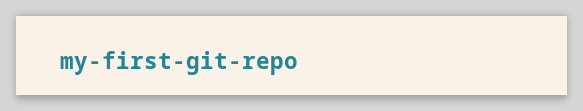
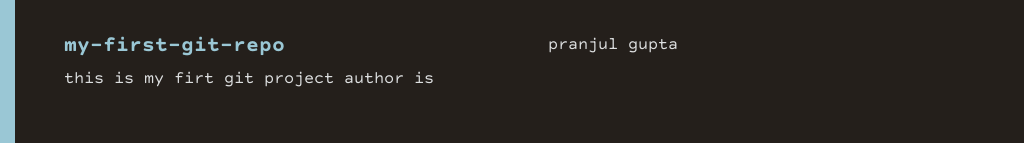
+ this is my firt git project author is pranjul gupta

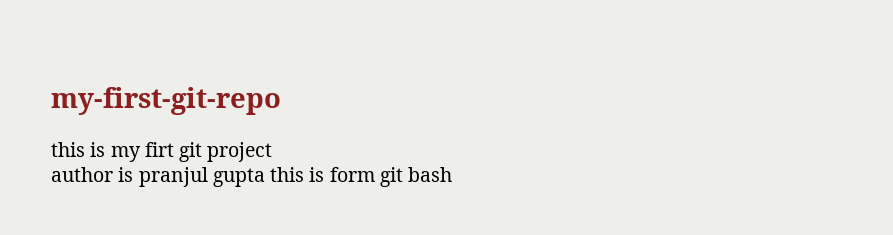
- this is my firt git project author is pranjul gupta
+ this is my firt git project
+ author is pranjul gupta this is form git bash

